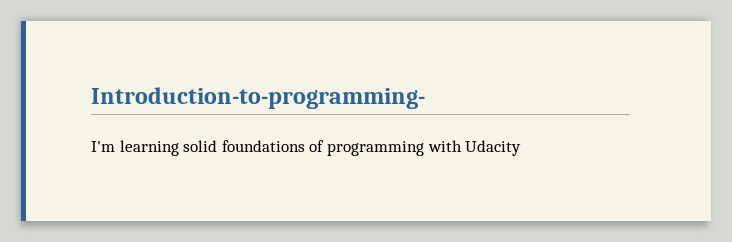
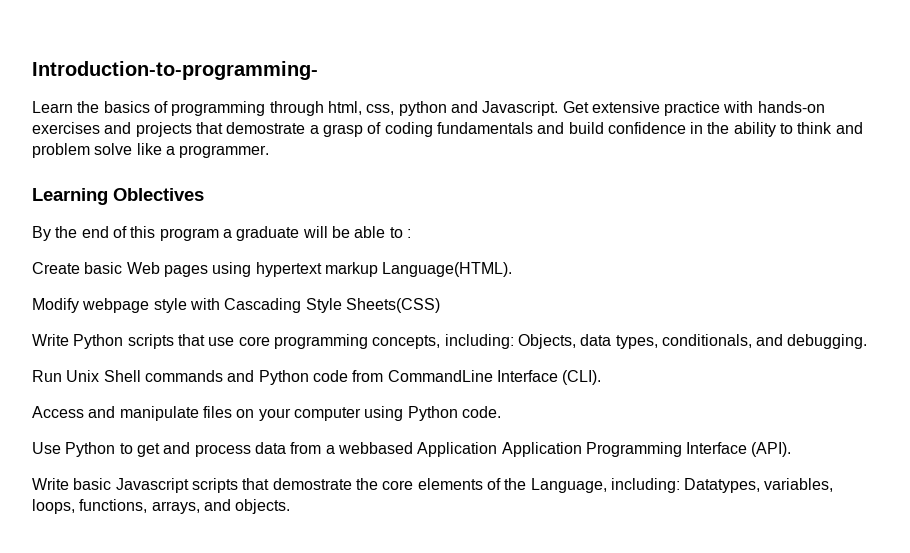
- I'm learning solid foundations of programming with Udacity
+ Learn the basics of programming through html, css, python and Javascript. Get extensive practice with hands-on exercises and projects that demostrate a grasp of coding fundamentals and build confidence in the ability to think and problem solve like a programmer.
+ Learning Oblectives
+ By the end of this program a graduate will be able to :
+ Create basic Web pages using hypertext markup Language(HTML).
+ Modify webpage style with Cascading Style Sheets(CSS)
+ Write Python scripts that use core programming concepts, including: Objects, data types, conditionals, and debugging.
+ Run Unix Shell commands and Python code from CommandLine Interface (CLI).
+ Access and manipulate files on your computer using Python code.
+ Use Python to get and process data from a webbased Application Application Programming Interface (API).
+ Write basic Javascript scripts that demostrate the core elements of the Language, including: Datatypes, variables, loops, functions, arrays, and objects.

